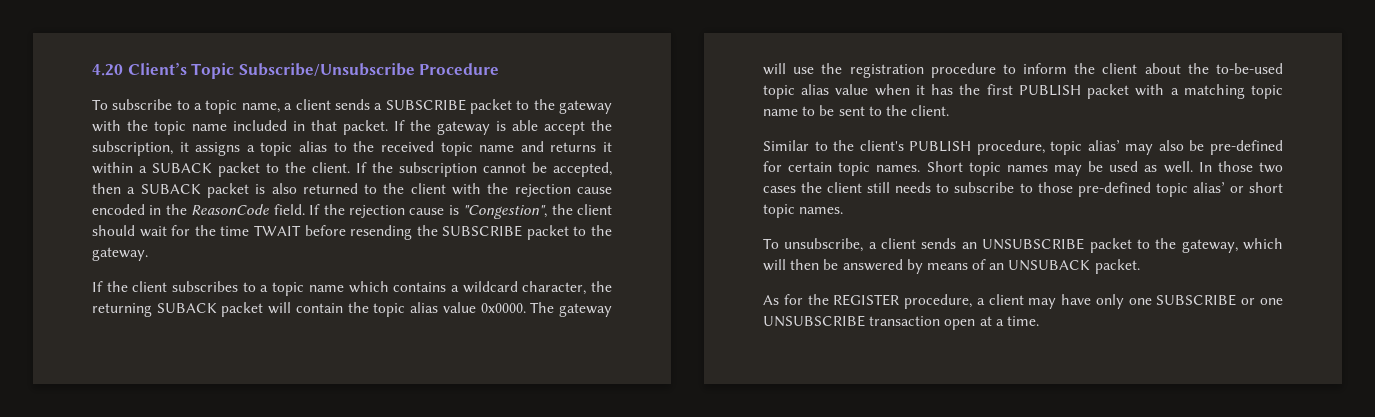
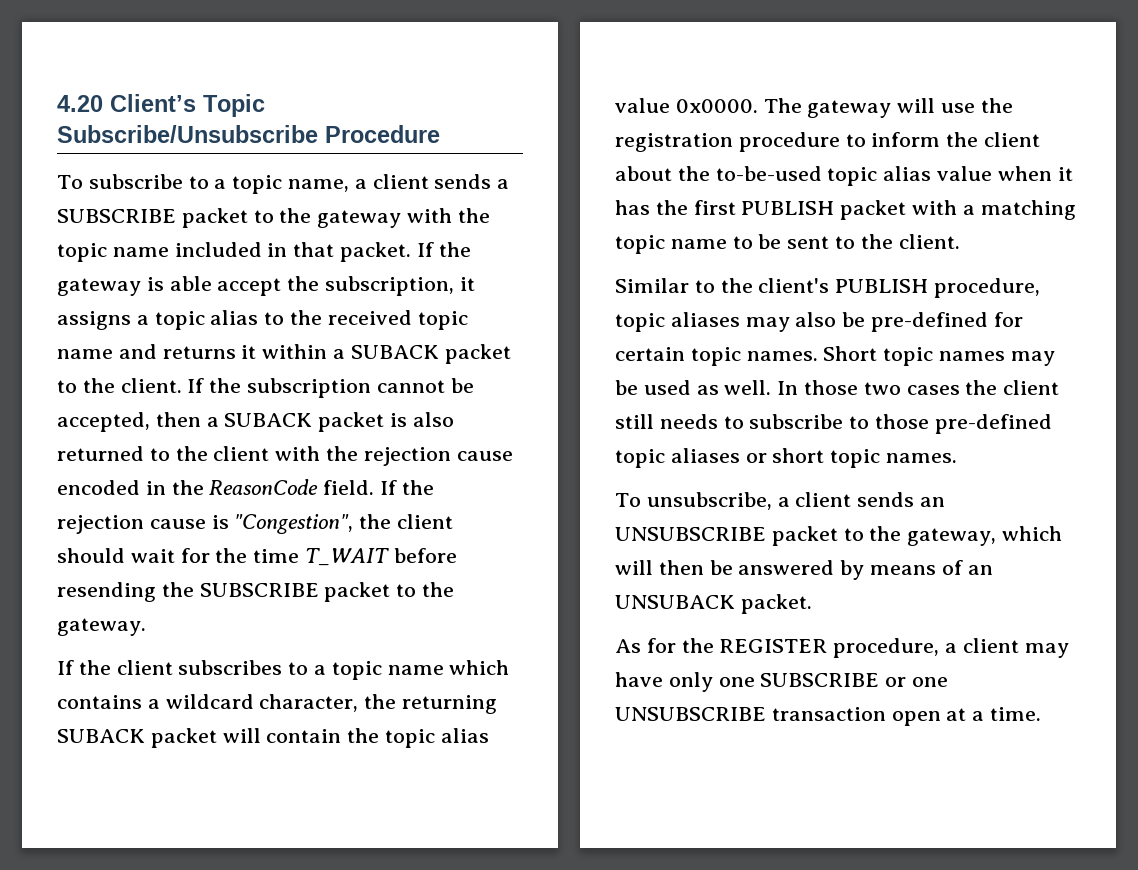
- If the rejection cause is "Congestion", the client should wait for the time TWAIT before resending the SUBSCRIBE packet to the gateway.
+ If the rejection cause is "Congestion", the client should wait for the time T_WAIT before resending the SUBSCRIBE packet to the gateway.
- Similar to the client's PUBLISH procedure, topic alias’ may also be pre-defined for certain topic names.
+ Similar to the client's PUBLISH procedure, topic aliases may also be pre-defined for certain topic names.
- In those two cases the client still needs to subscribe to those pre-defined topic alias’ or short topic names.
+ In those two cases the client still needs to subscribe to those pre-defined topic aliases or short topic names.

